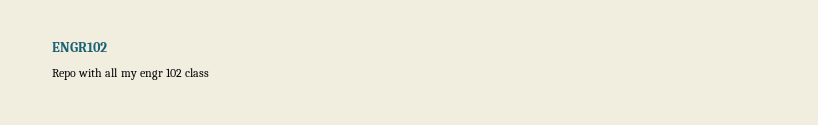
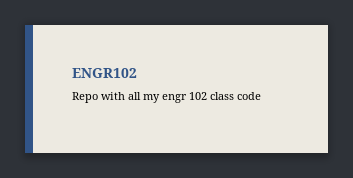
- Repo with all my engr 102 class
+ Repo with all my engr 102 class code

